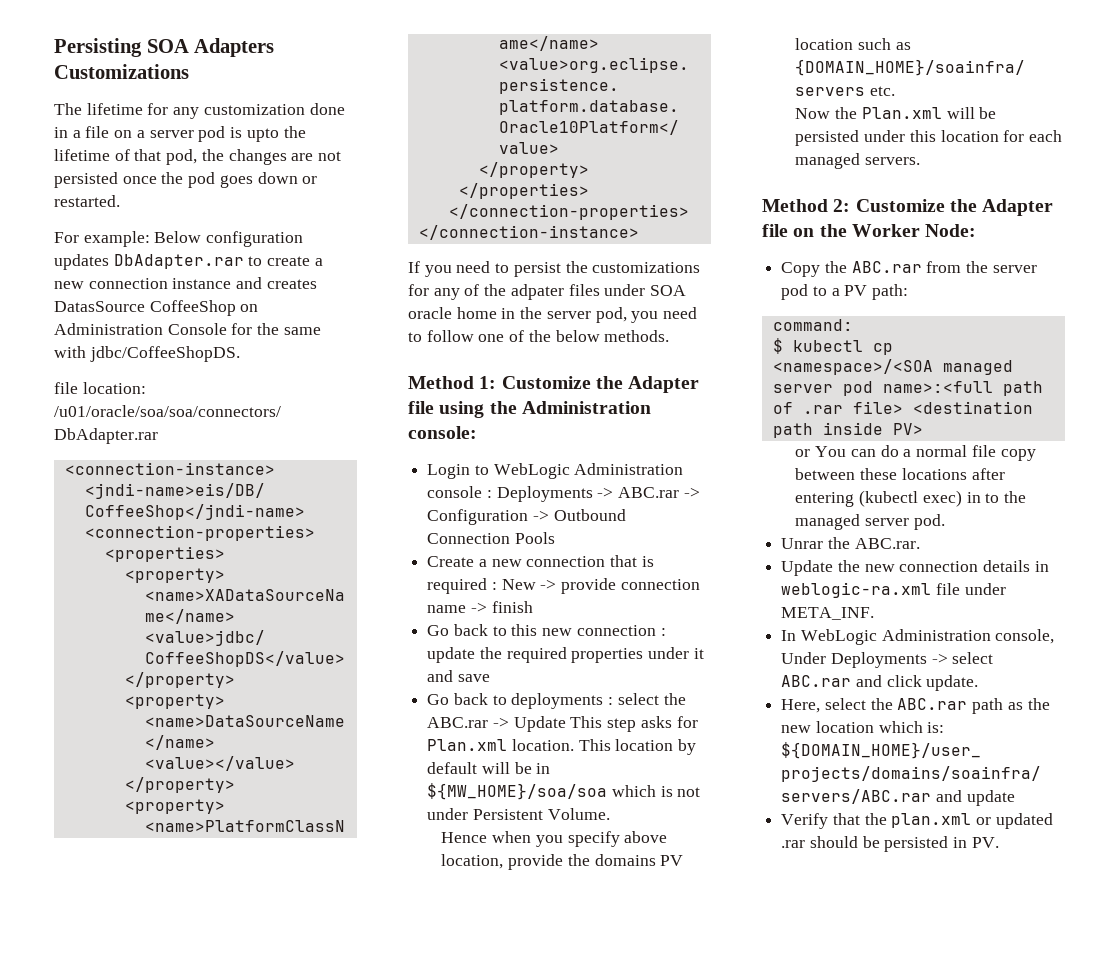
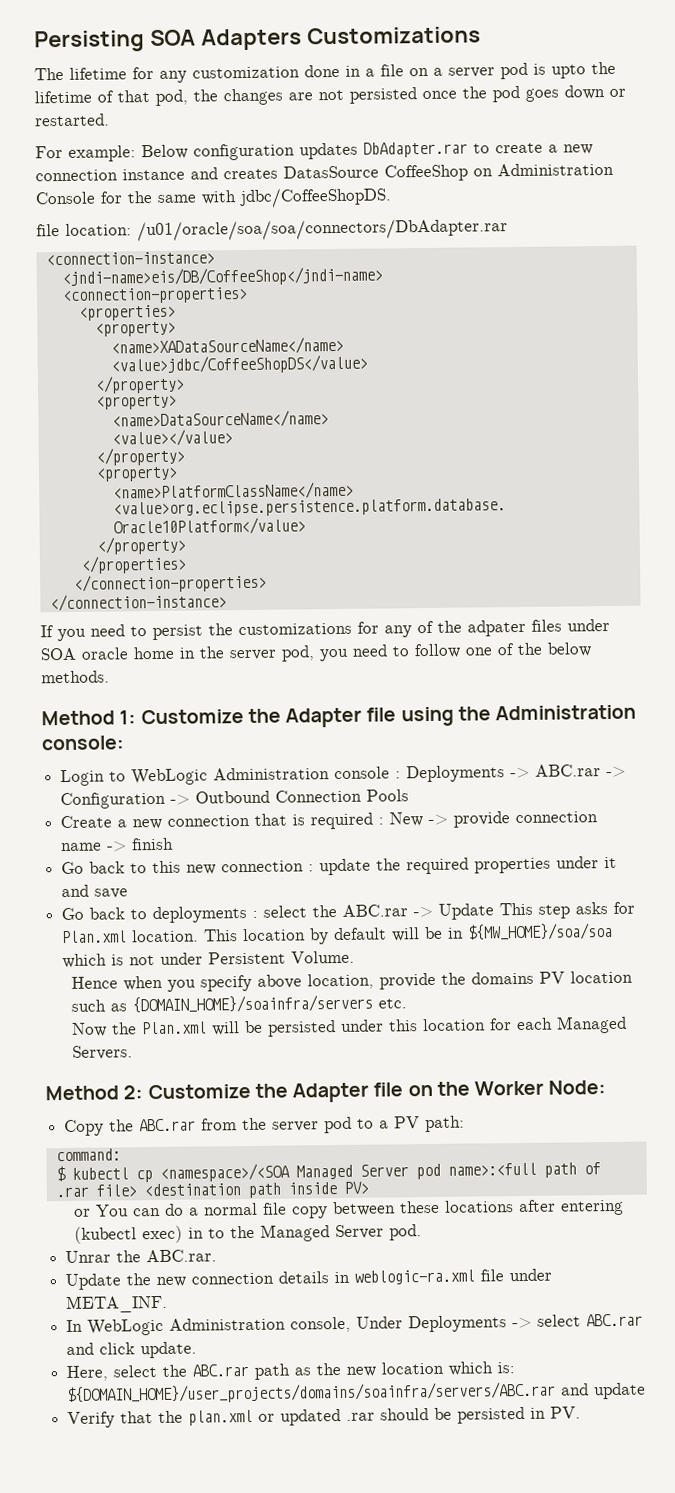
- Now the Plan.xml will be persisted under this location for each managed servers.
+ Now the Plan.xml will be persisted under this location for each Managed Servers.
- $ kubectl cp <namespace>/<SOA managed server pod name>:<full path of .rar file> <destination path inside PV>
+ $ kubectl cp <namespace>/<SOA Managed Server pod name>:<full path of .rar file> <destination path inside PV>
- or You can do a normal file copy between these locations after entering (kubectl exec) in to the managed server pod.
+ or You can do a normal file copy between these locations after entering (kubectl exec) in to the Managed Server pod.

